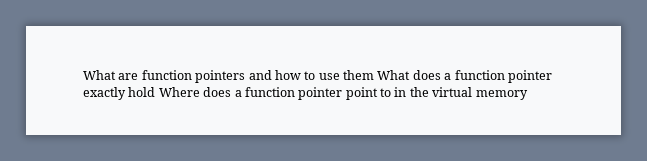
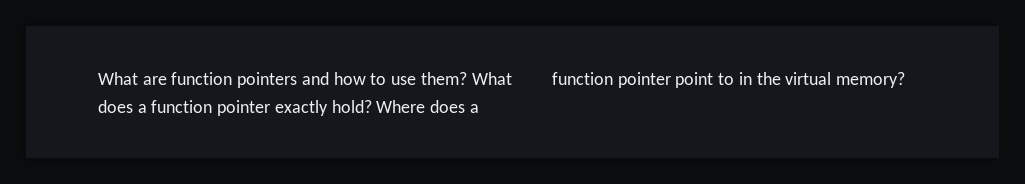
- What are function pointers and how to use them What does a function pointer exactly hold Where does a function pointer point to in the virtual memory
+ What are function pointers and how to use them? What does a function pointer exactly hold? Where does a function pointer point to in the virtual memory?

